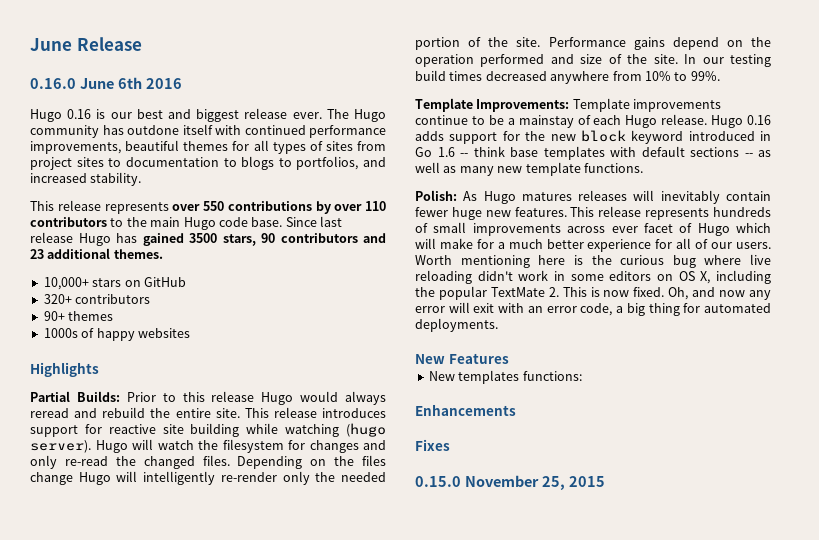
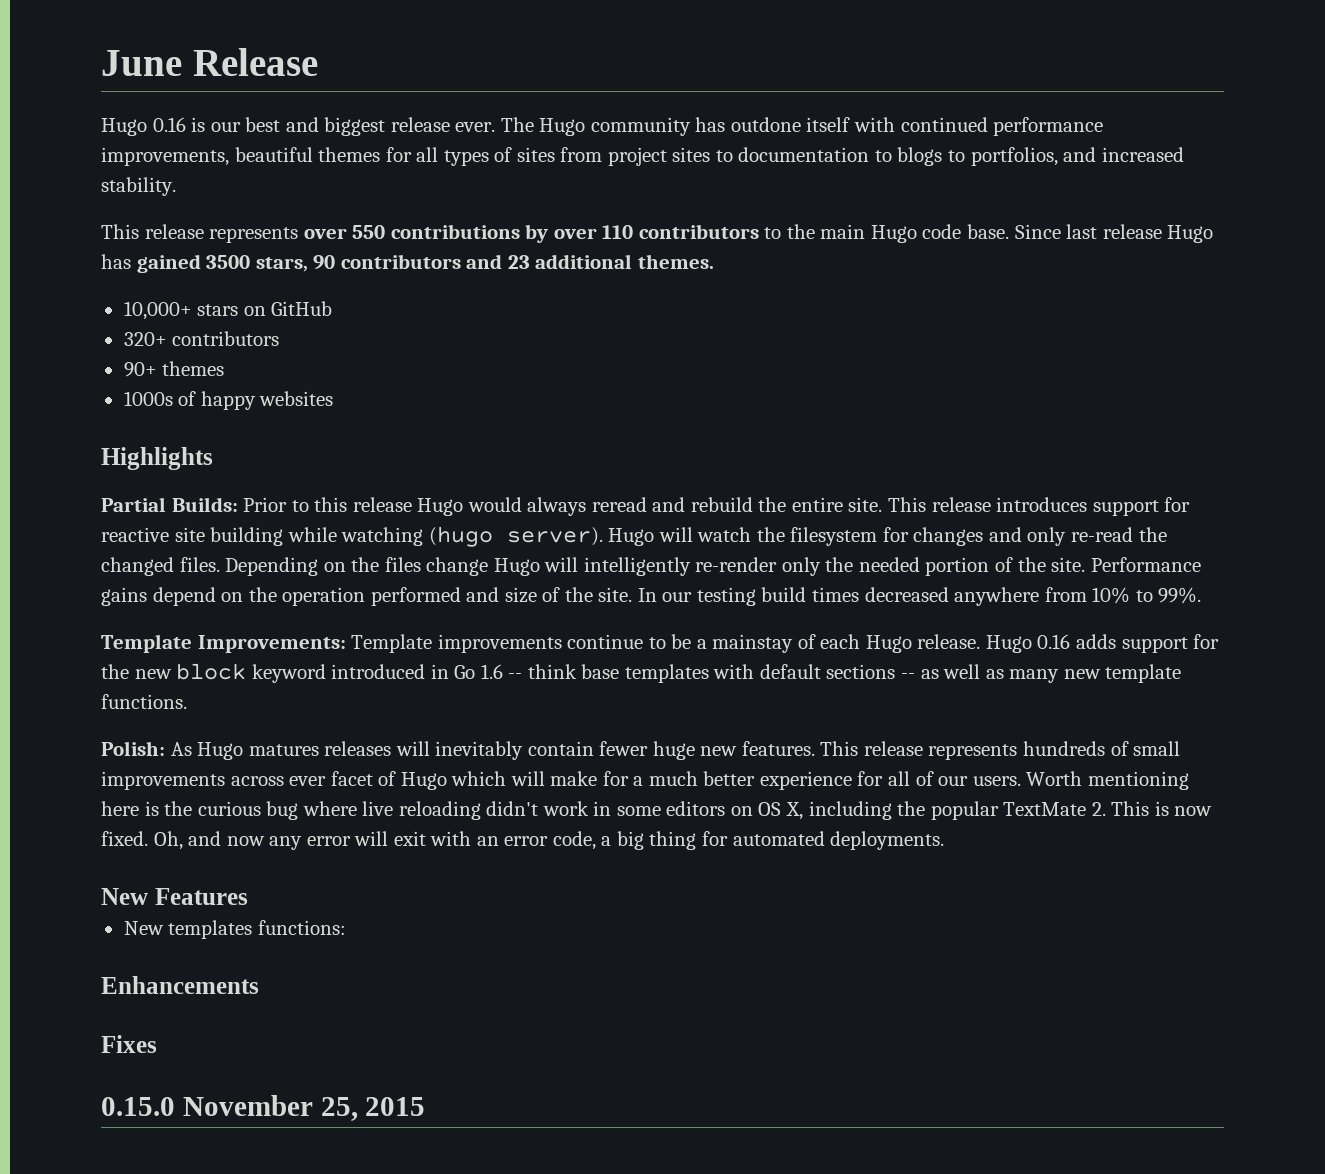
- 0.16.0 June 6th 2016

